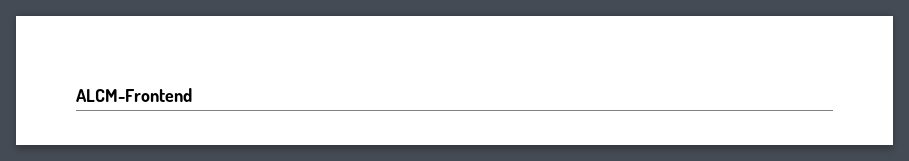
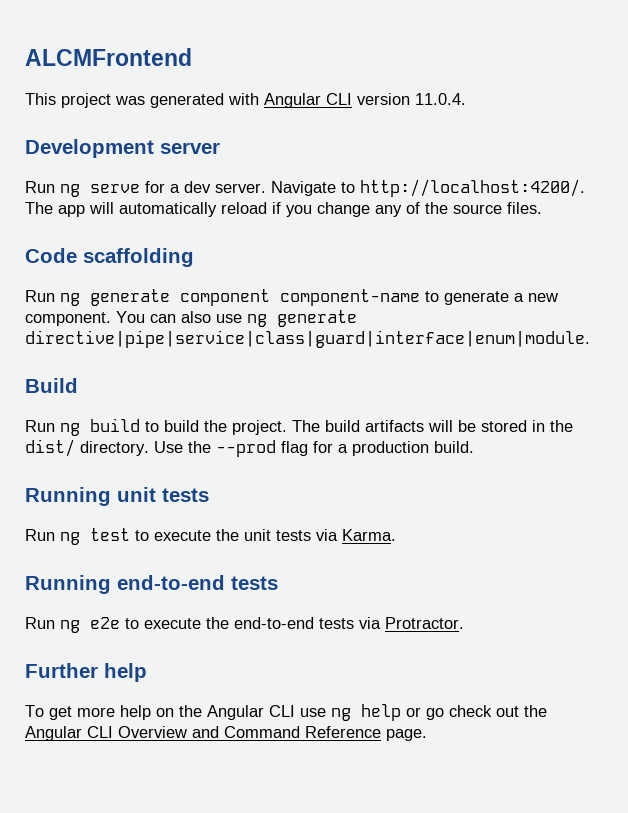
- ALCM-Frontend
+ ALCMFrontend
+ This project was generated with Angular CLI version 11.0.4.
+ Development server
+ Run ng serve for a dev server. Navigate to http://localhost:4200/. The app will automatically reload if you change any of the source files.
+ Code scaffolding
+ Run ng generate component component-name to generate a new component. You can also use ng generate directive|pipe|service|class|guard|interface|enum|module.
+ Build
+ Run ng build to build the project. The build artifacts will be stored in the dist/ directory. Use the --prod flag for a production build.
+ Running unit tests
+ Run ng test to execute the unit tests via Karma.
+ Running end-to-end tests
+ Run ng e2e to execute the end-to-end tests via Protractor.
+ Further help
+ To get more help on the Angular CLI use ng help or go check out the Angular CLI Overview and Command Reference page.

